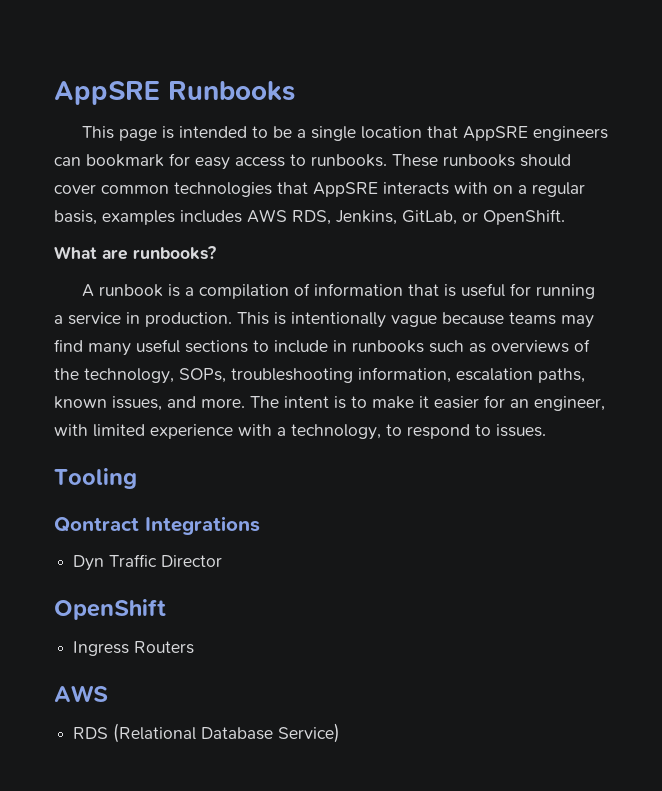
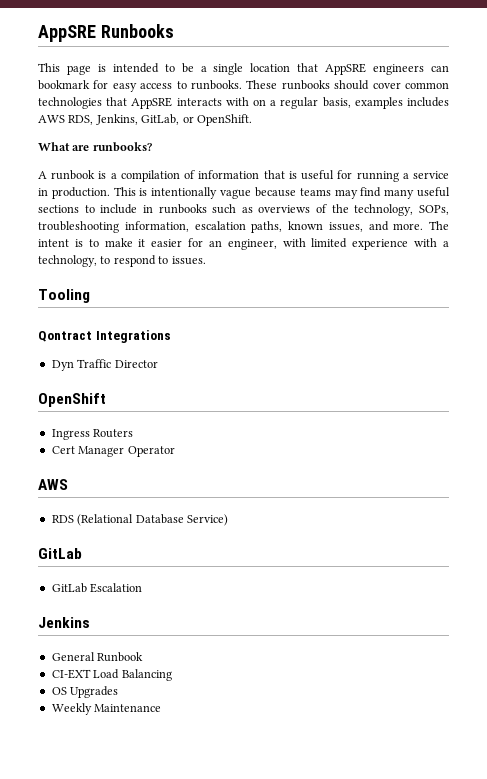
+ Cert Manager Operator
  RDS (Relational Database Service)
+ GitLab
+ GitLab Escalation
+ Jenkins
+ General Runbook
+ CI-EXT Load Balancing
+ OS Upgrades
+ Weekly Maintenance

